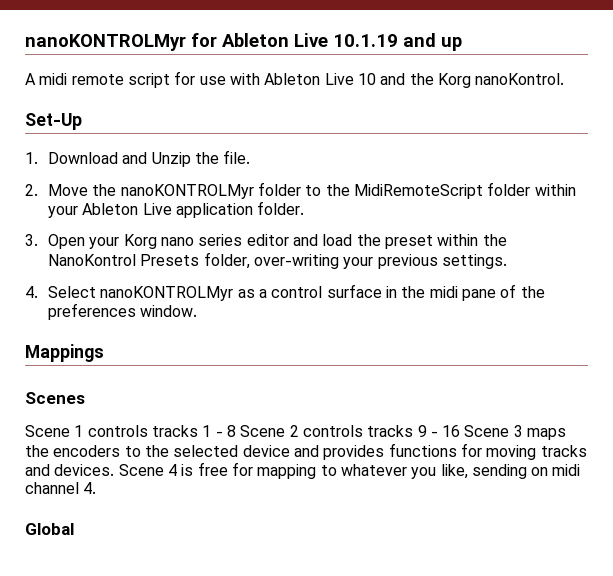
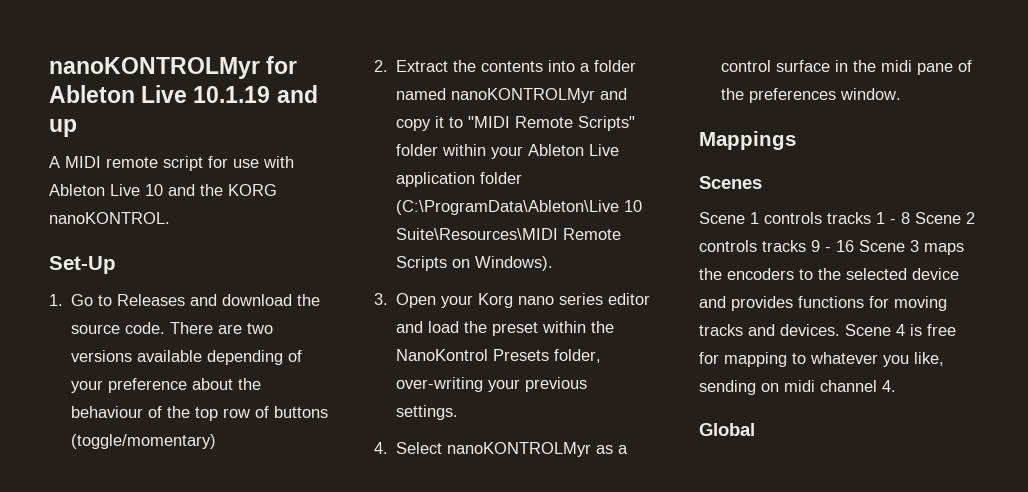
- A midi remote script for use with Ableton Live 10 and the Korg nanoKontrol.
+ A MIDI remote script for use with Ableton Live 10 and the KORG nanoKONTROL.
- 1. Download and Unzip the file.
- 2. Move the nanoKONTROLMyr folder to the MidiRemoteScript folder within your Ableton Live application folder.
+ 1. Go to Releases and download the source code. There are two versions available depending of your preference about the behaviour of the top row of buttons (toggle/momentary)
+ 2. Extract the contents into a folder named nanoKONTROLMyr and copy it to "MIDI Remote Scripts" folder within your Ableton Live application folder (C:\ProgramData\Ableton\Live 10 Suite\Resources\MIDI Remote Scripts on Windows).

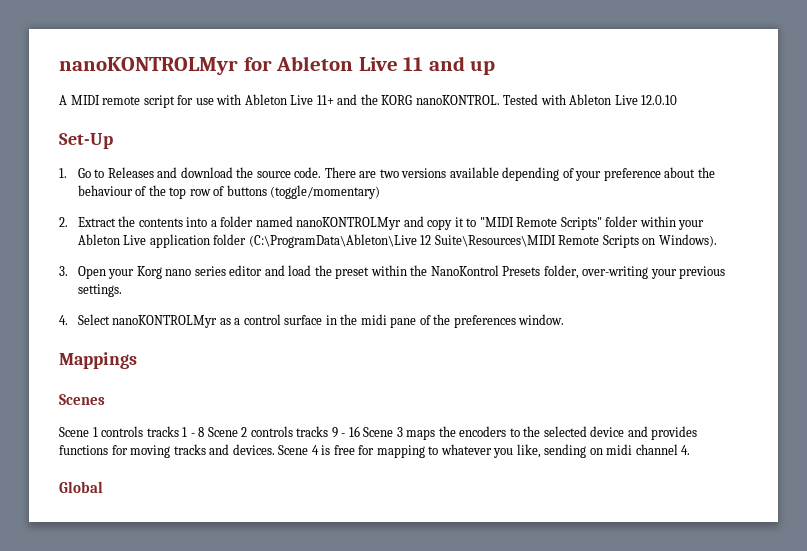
- nanoKONTROLMyr for Ableton Live 10.1.19 and up
+ nanoKONTROLMyr for Ableton Live 11 and up
- A MIDI remote script for use with Ableton Live 10 and the KORG nanoKONTROL.
+ A MIDI remote script for use with Ableton Live 11+ and the KORG nanoKONTROL. Tested with Ableton Live 12.0.10
- 2. Extract the contents into a folder named nanoKONTROLMyr and copy it to "MIDI Remote Scripts" folder within your Ableton Live application folder (C:\ProgramData\Ableton\Live 10 Suite\Resources\MIDI Remote Scripts on Windows).
+ 2. Extract the contents into a folder named nanoKONTROLMyr and copy it to "MIDI Remote Scripts" folder within your Ableton Live application folder (C:\ProgramData\Ableton\Live 12 Suite\Resources\MIDI Remote Scripts on Windows).

